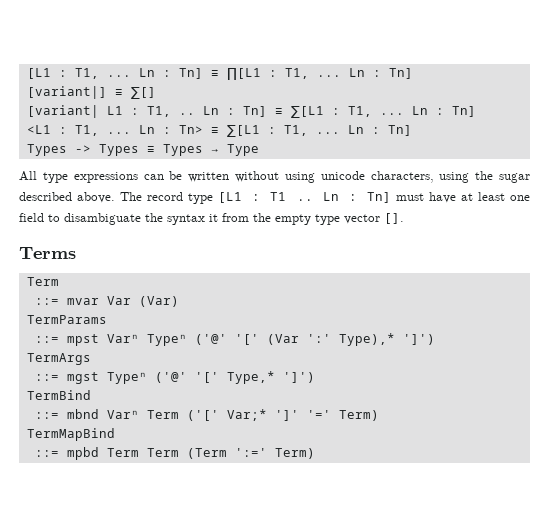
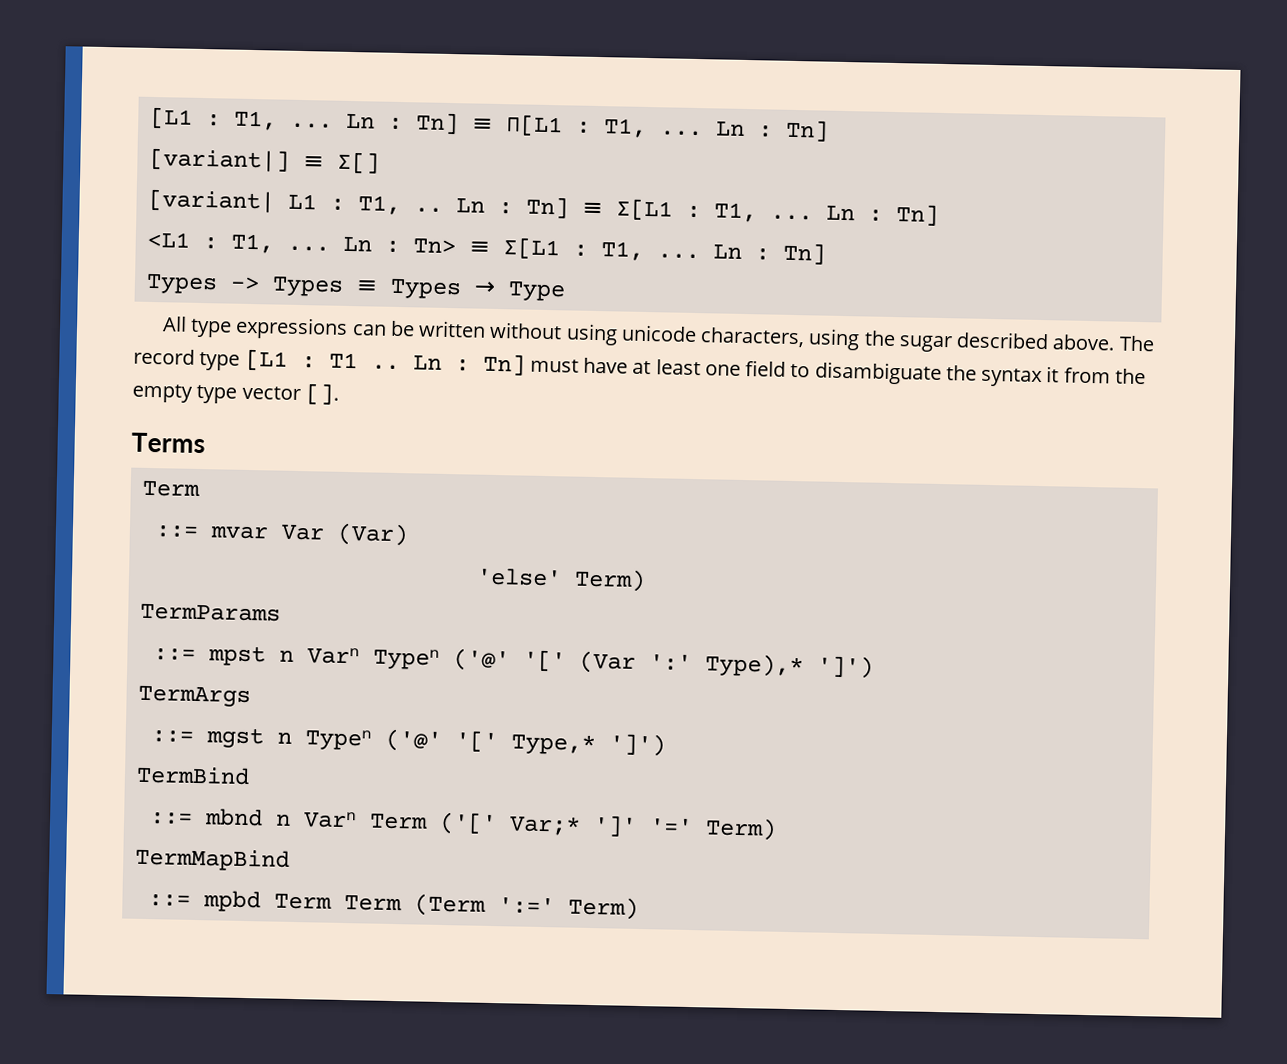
+ 'else' Term)
- ::= mpst Varⁿ Typeⁿ ('@' '[' (Var ':' Type),* ']')
+ ::= mpst n Varⁿ Typeⁿ ('@' '[' (Var ':' Type),* ']')
- ::= mgst Typeⁿ ('@' '[' Type,* ']')
+ ::= mgst n Typeⁿ ('@' '[' Type,* ']')
- ::= mbnd Varⁿ Term ('[' Var;* ']' '=' Term)
+ ::= mbnd n Varⁿ Term ('[' Var;* ']' '=' Term)

